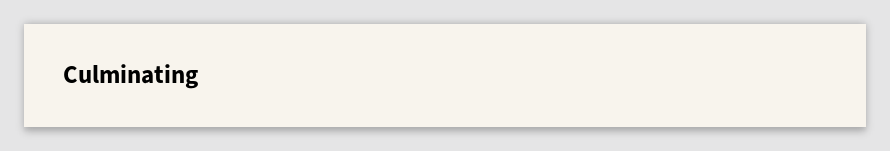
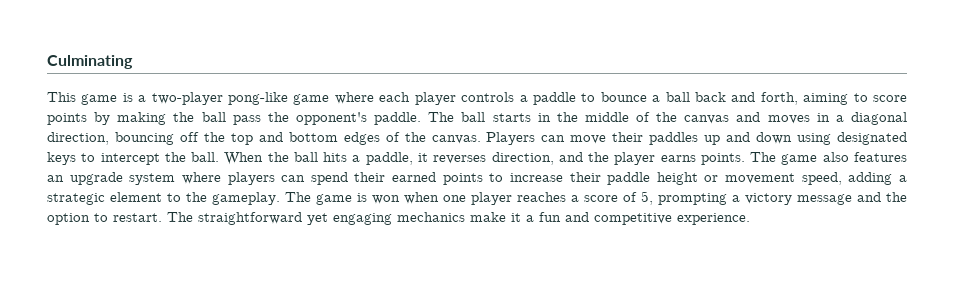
+ This game is a two-player pong-like game where each player controls a paddle to bounce a ball back and forth, aiming to score points by making the ball pass the opponent's paddle. The ball starts in the middle of the canvas and moves in a diagonal direction, bouncing off the top and bottom edges of the canvas. Players can move their paddles up and down using designated keys to intercept the ball. When the ball hits a paddle, it reverses direction, and the player earns points. The game also features an upgrade system where players can spend their earned points to increase their paddle height or movement speed, adding a strategic element to the gameplay. The game is won when one player reaches a score of 5, prompting a victory message and the option to restart. The straightforward yet engaging mechanics make it a fun and competitive experience.

